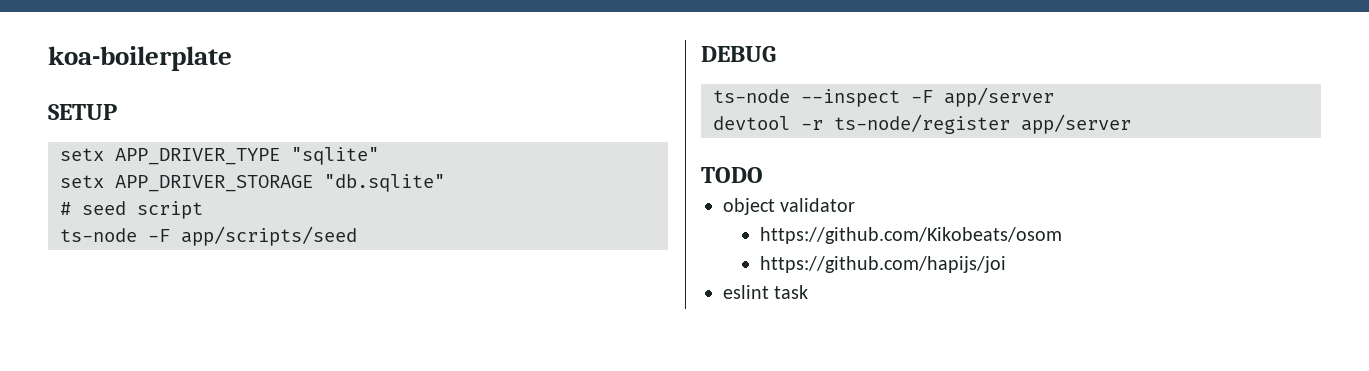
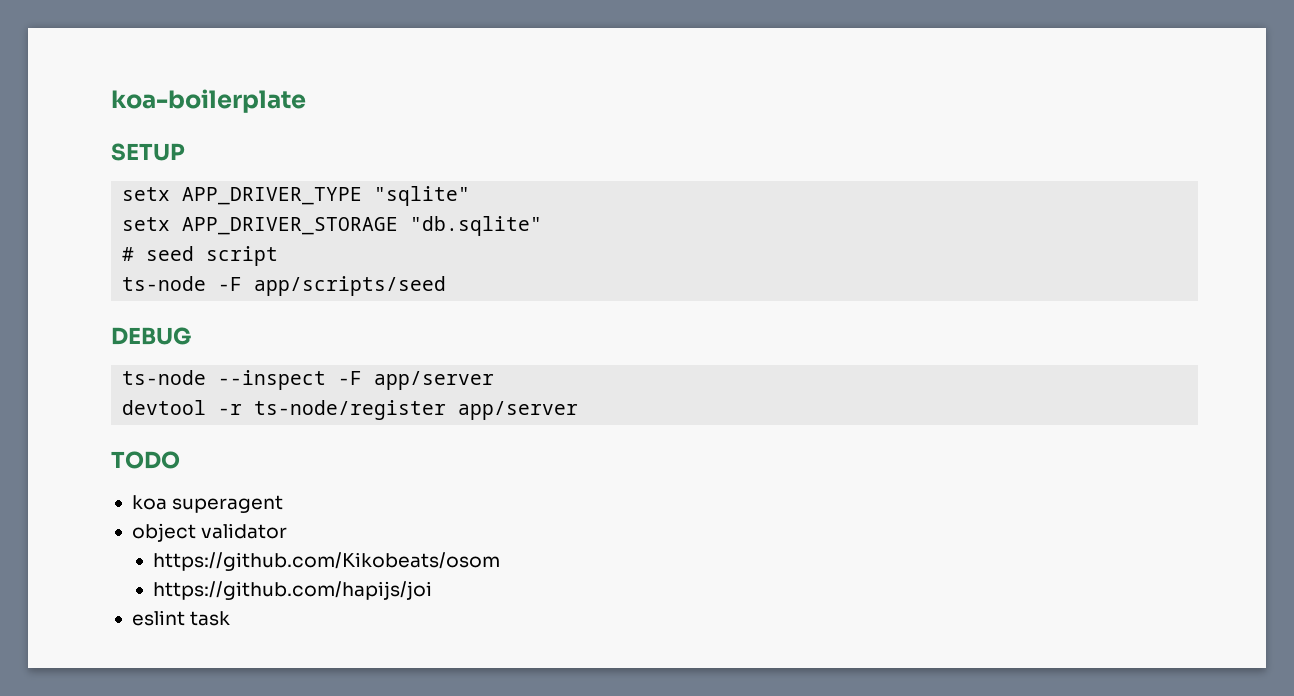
+ koa superagent

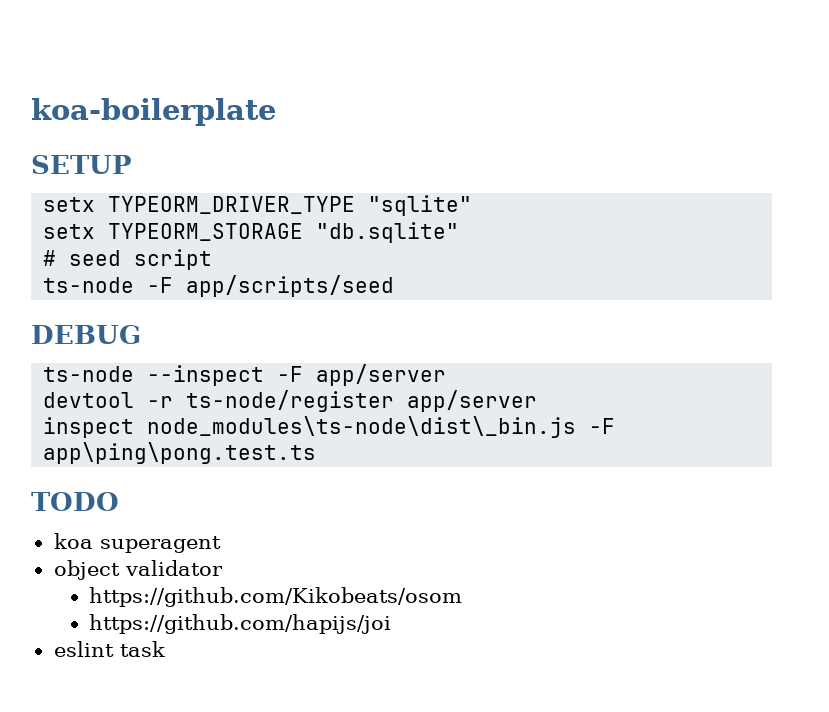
- setx APP_DRIVER_TYPE "sqlite"
+ setx TYPEORM_DRIVER_TYPE "sqlite"
- setx APP_DRIVER_STORAGE "db.sqlite"
+ setx TYPEORM_STORAGE "db.sqlite"
+ inspect node_modules\ts-node\dist\_bin.js -F app\ping\pong.test.ts

